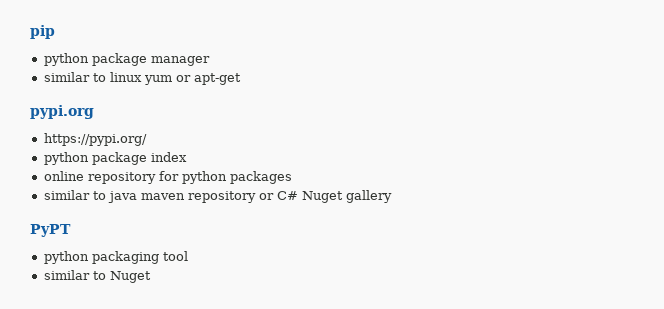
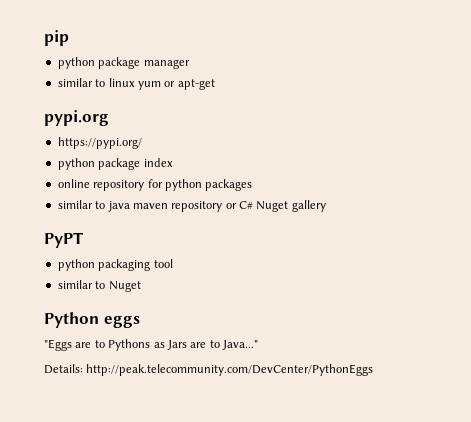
+ Python eggs
+ "Eggs are to Pythons as Jars are to Java..."
+ Details: http://peak.telecommunity.com/DevCenter/PythonEggs

